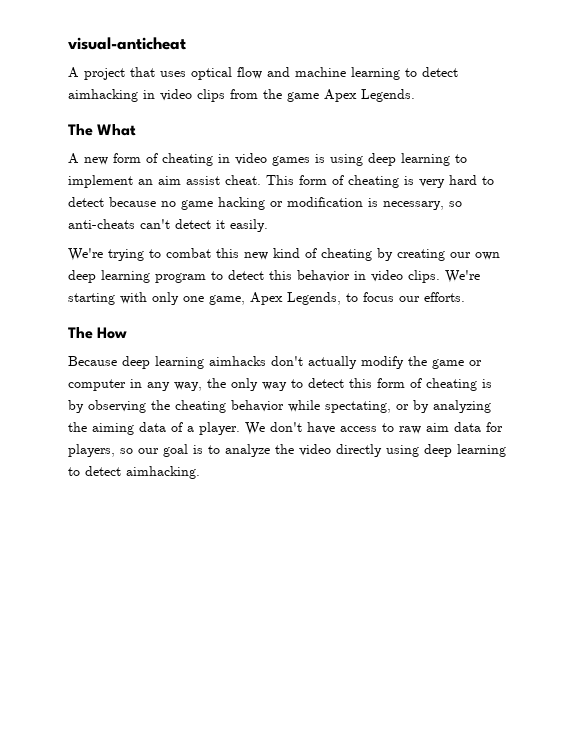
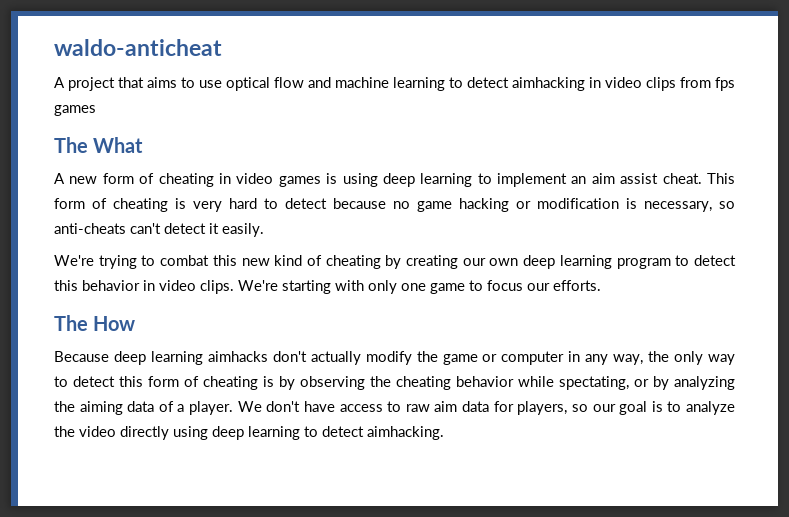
- visual-anticheat
+ waldo-anticheat
- A project that uses optical flow and machine learning to detect aimhacking in video clips from the game Apex Legends.
+ A project that aims to use optical flow and machine learning to detect aimhacking in video clips from fps games
- We're starting with only one game, Apex Legends, to focus our efforts.
+ We're starting with only one game to focus our efforts.

